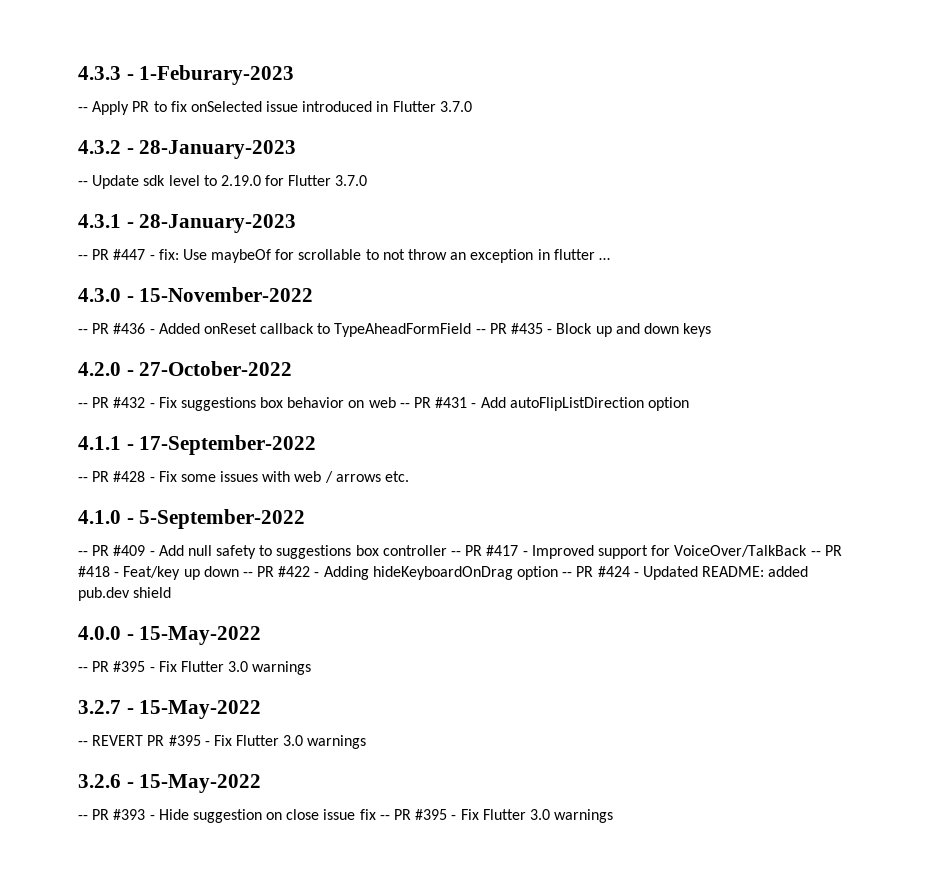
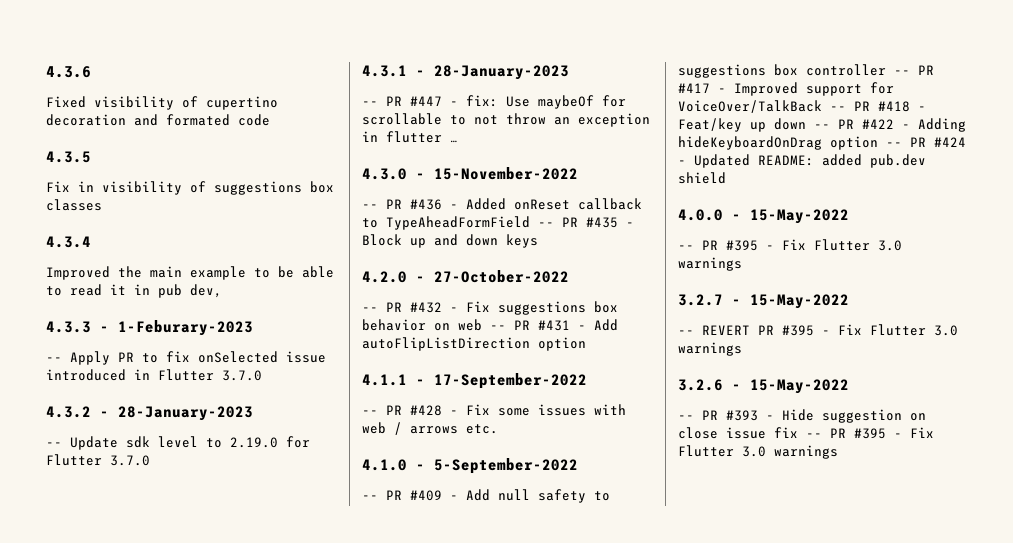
+ 4.3.6
+ Fixed visibility of cupertino decoration and formated code
+ 4.3.5
+ Fix in visibility of suggestions box classes
+ 4.3.4
+ Improved the main example to be able to read it in pub dev,

